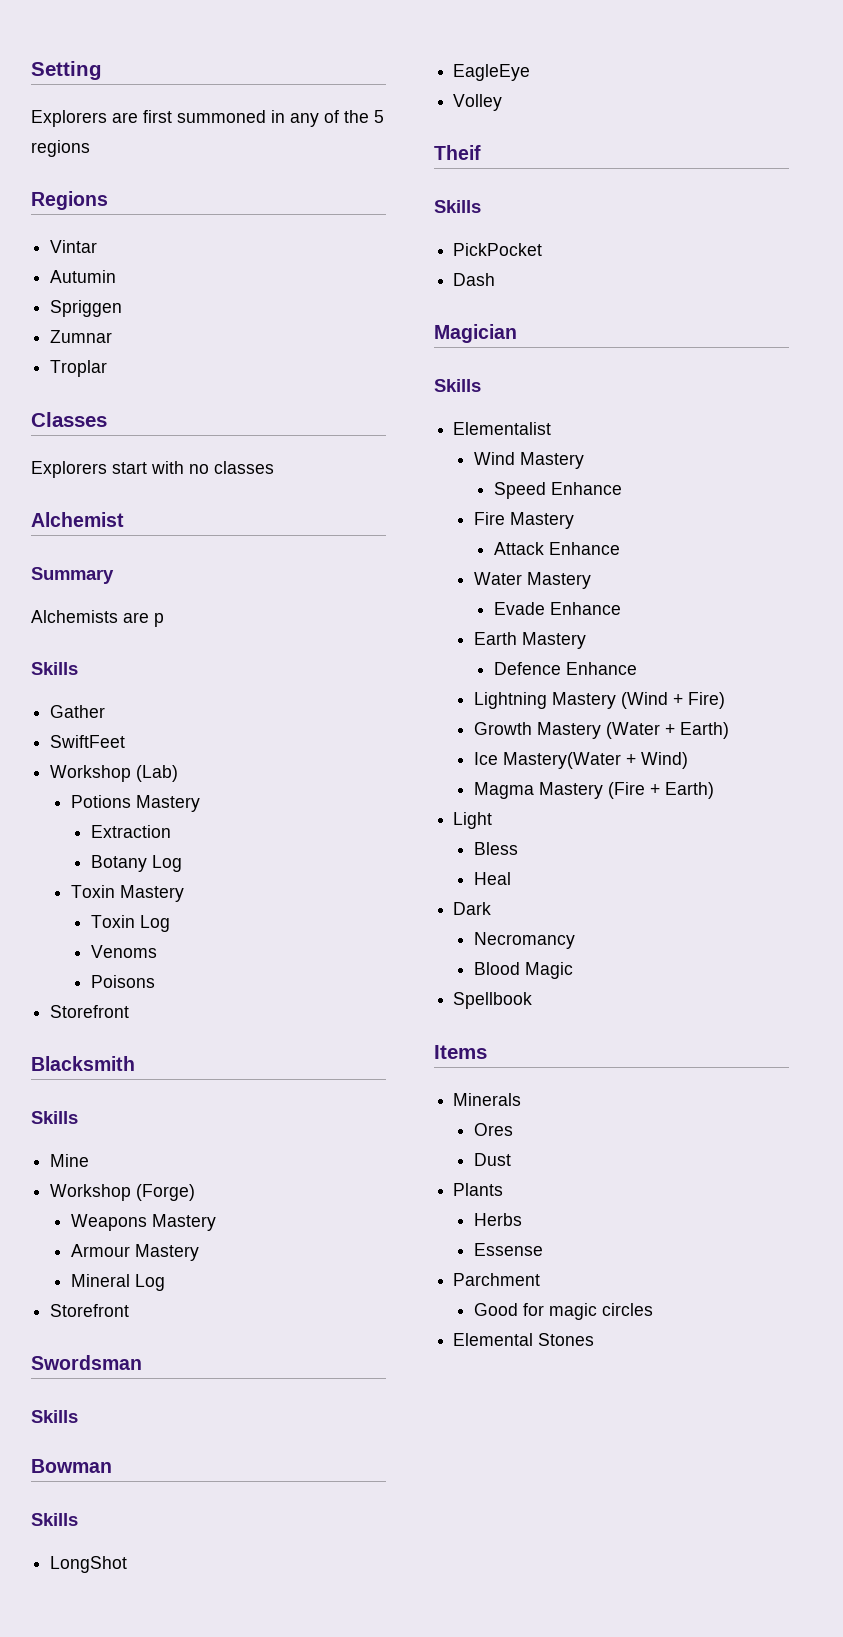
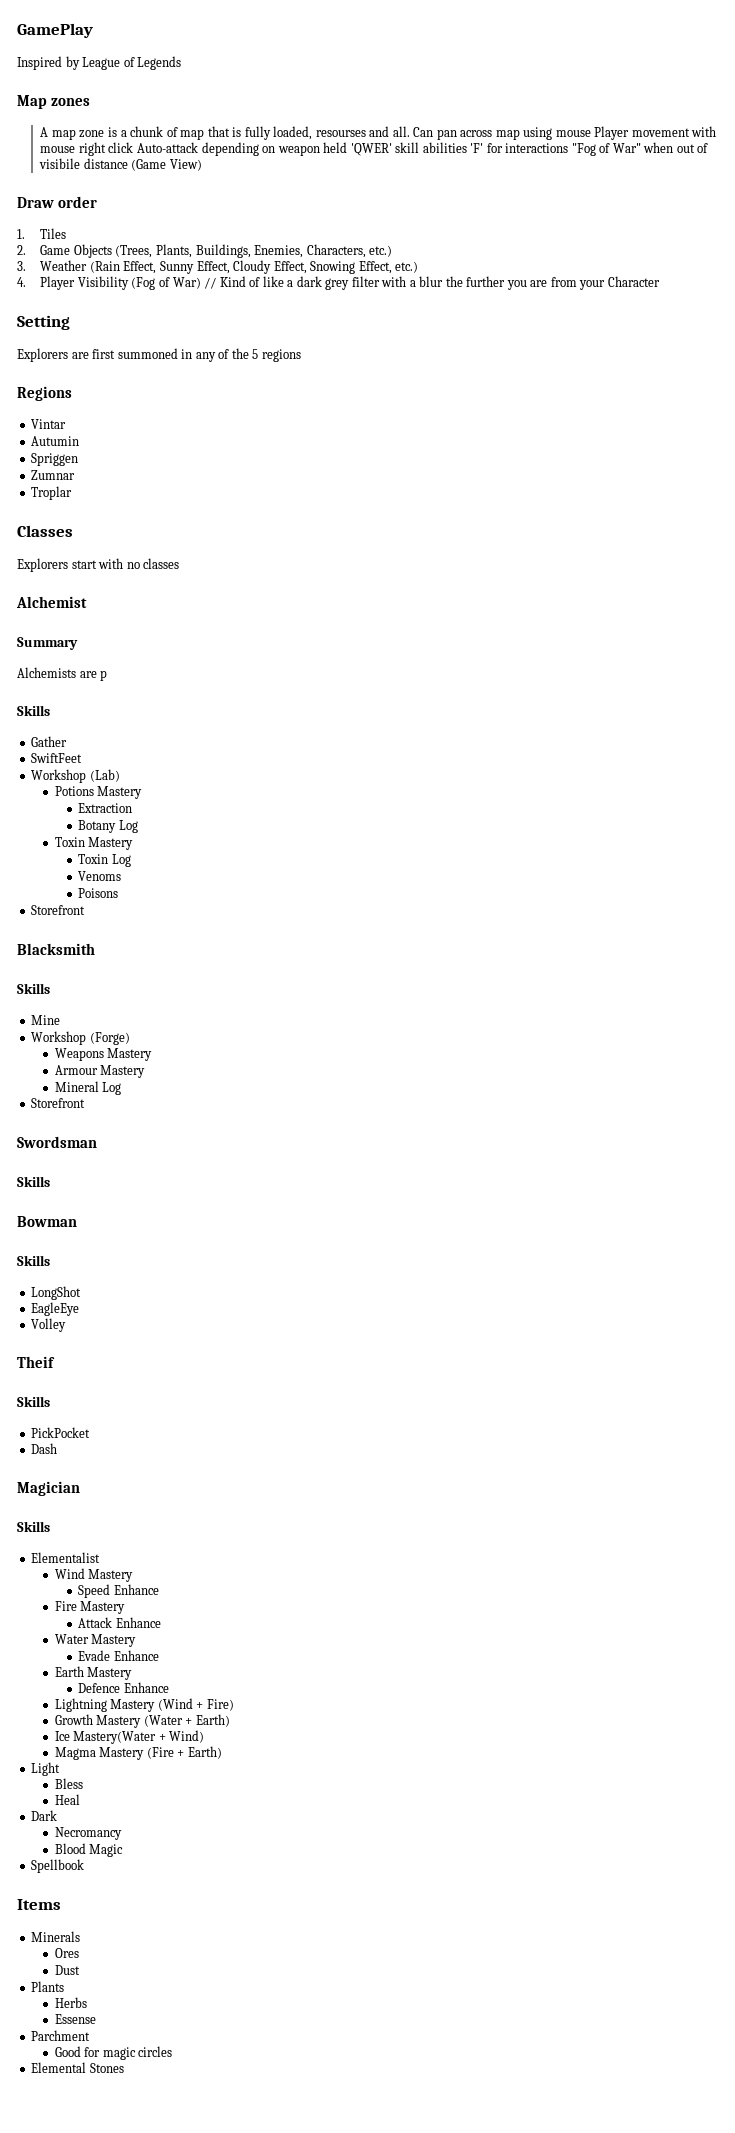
+ GamePlay
+ Inspired by League of Legends
+ Map zones
+ A map zone is a chunk of map that is fully loaded, resourses and all. Can pan across map using mouse Player movement with mouse right click Auto-attack depending on weapon held 'QWER' skill abilities 'F' for interactions "Fog of War" when out of visibile distance (Game View)
+ Draw order
+ 1. Tiles
+ 2. Game Objects (Trees, Plants, Buildings, Enemies, Characters, etc.)
+ 3. Weather (Rain Effect, Sunny Effect, Cloudy Effect, Snowing Effect, etc.)
+ 4. Player Visibility (Fog of War) // Kind of like a dark grey filter with a blur the further you are from your Character

